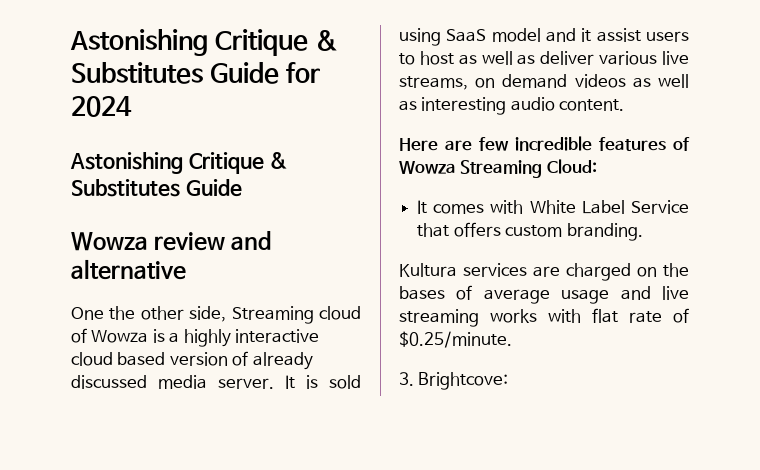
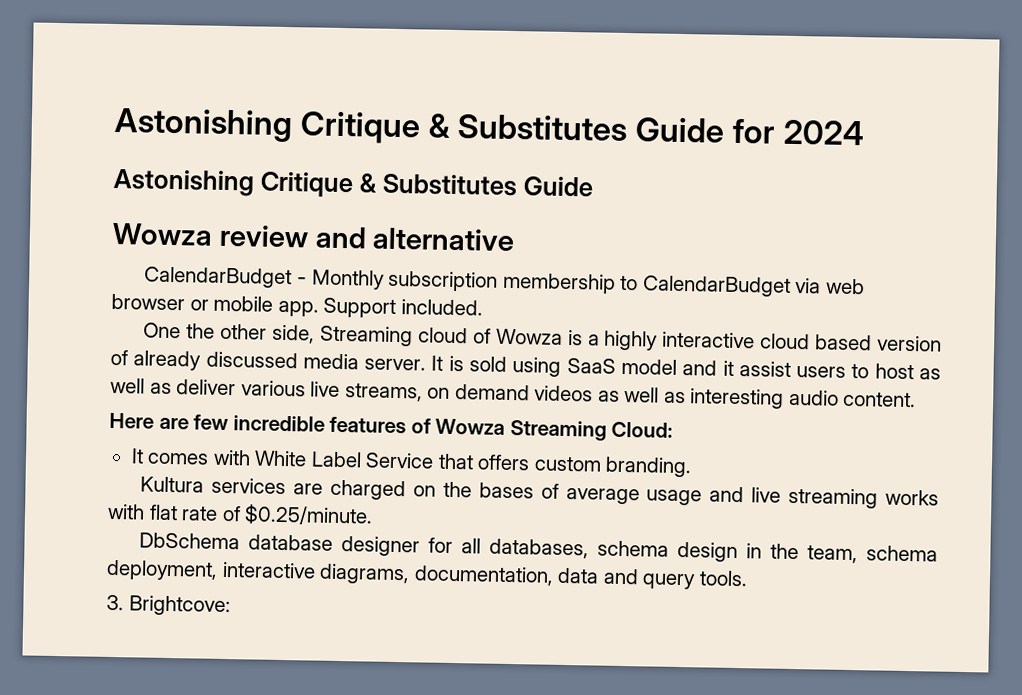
+ CalendarBudget - Monthly subscription membership to CalendarBudget via web browser or mobile app. Support included.
+ DbSchema database designer for all databases, schema design in the team, schema deployment, interactive diagrams, documentation, data and query tools.

